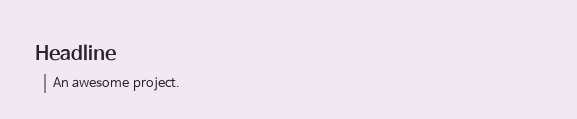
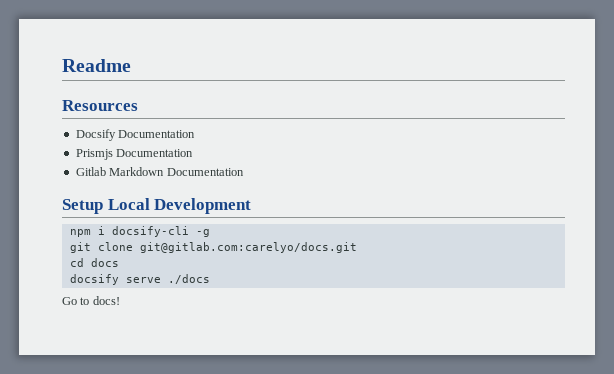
- Headline
- An awesome project.
+ Readme
+ Resources
+ Docsify Documentation
+ Prismjs Documentation
+ Gitlab Markdown Documentation
+ Setup Local Development
+ npm i docsify-cli -g
+ git clone git@gitlab.com:carelyo/docs.git
+ cd docs
+ docsify serve ./docs
+ Go to docs!

